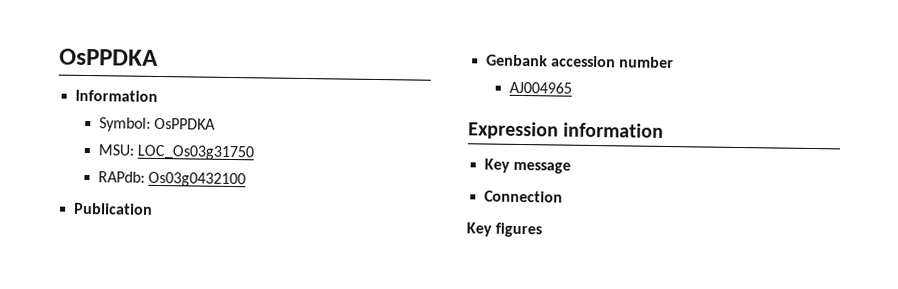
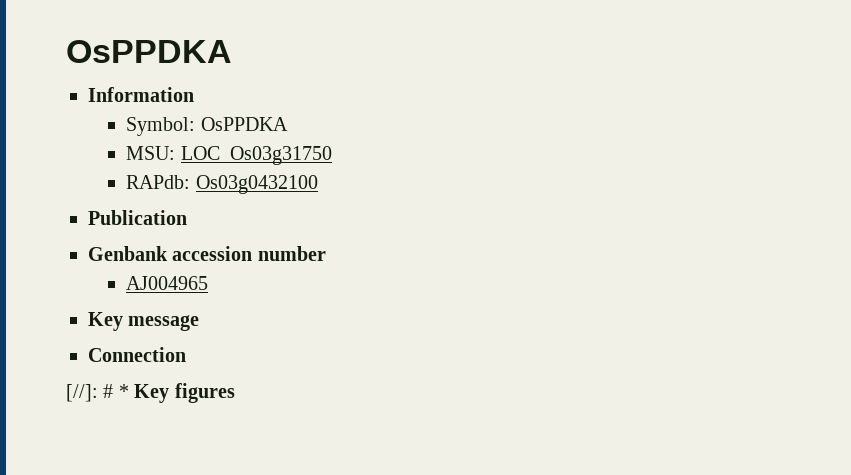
- Expression information
- Key figures
+ [//]: # * Key figures

